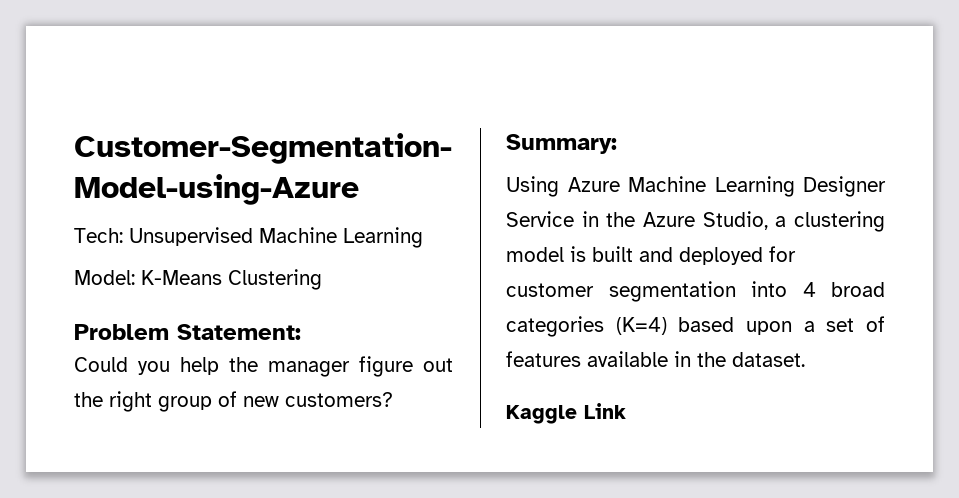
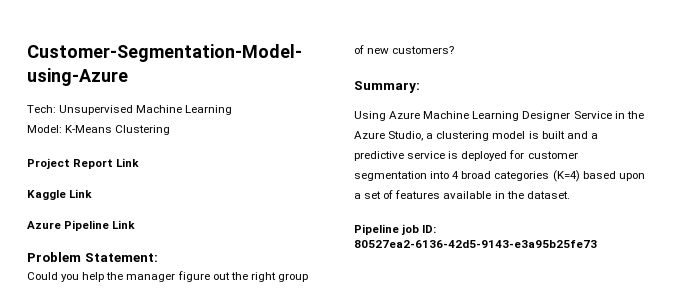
+ Project Report Link
+ Kaggle Link
+ Azure Pipeline Link
- Using Azure Machine Learning Designer Service in the Azure Studio, a clustering model is built and deployed for customer segmentation into 4 broad categories (K=4) based upon a set of features available in the dataset.
+ Using Azure Machine Learning Designer Service in the Azure Studio, a clustering model is built and a predictive service is deployed for customer segmentation into 4 broad categories (K=4) based upon a set of features available in the dataset.
- Kaggle Link
+ Pipeline job ID: 80527ea2-6136-42d5-9143-e3a95b25fe73

